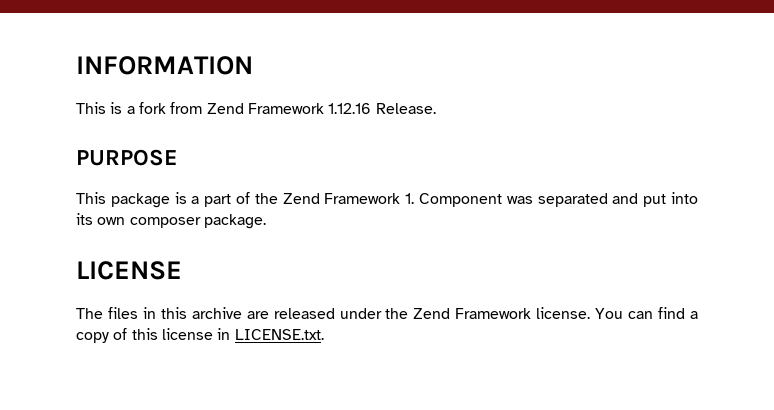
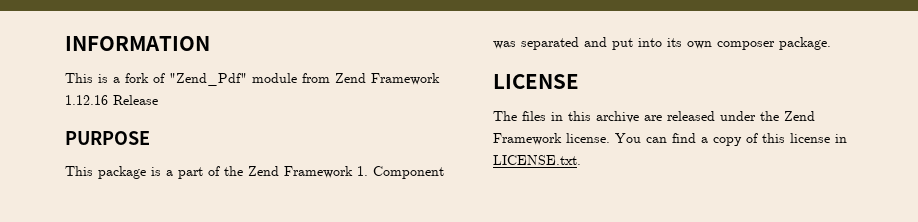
- This is a fork from Zend Framework 1.12.16 Release.
+ This is a fork of "Zend_Pdf" module from Zend Framework 1.12.16 Release

